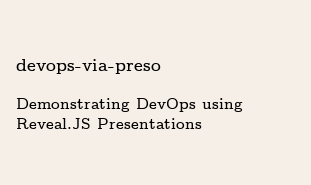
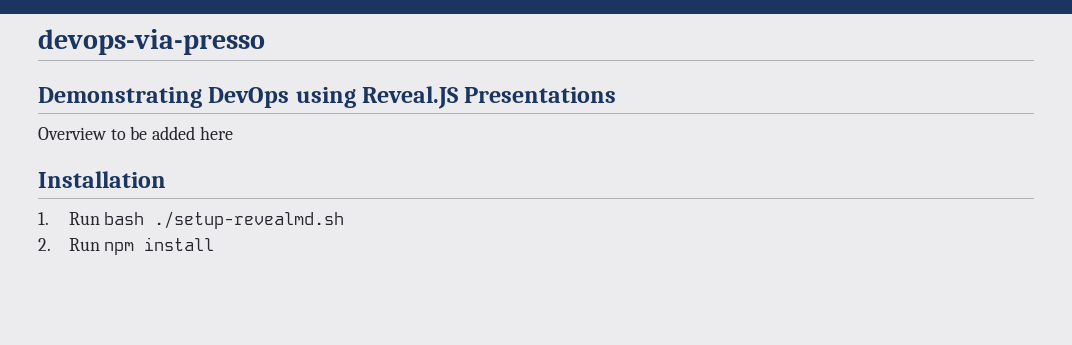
- devops-via-preso
+ devops-via-presso
+ Overview to be added here
+ Installation
+ 1. Run bash ./setup-revealmd.sh
+ 2. Run npm install

